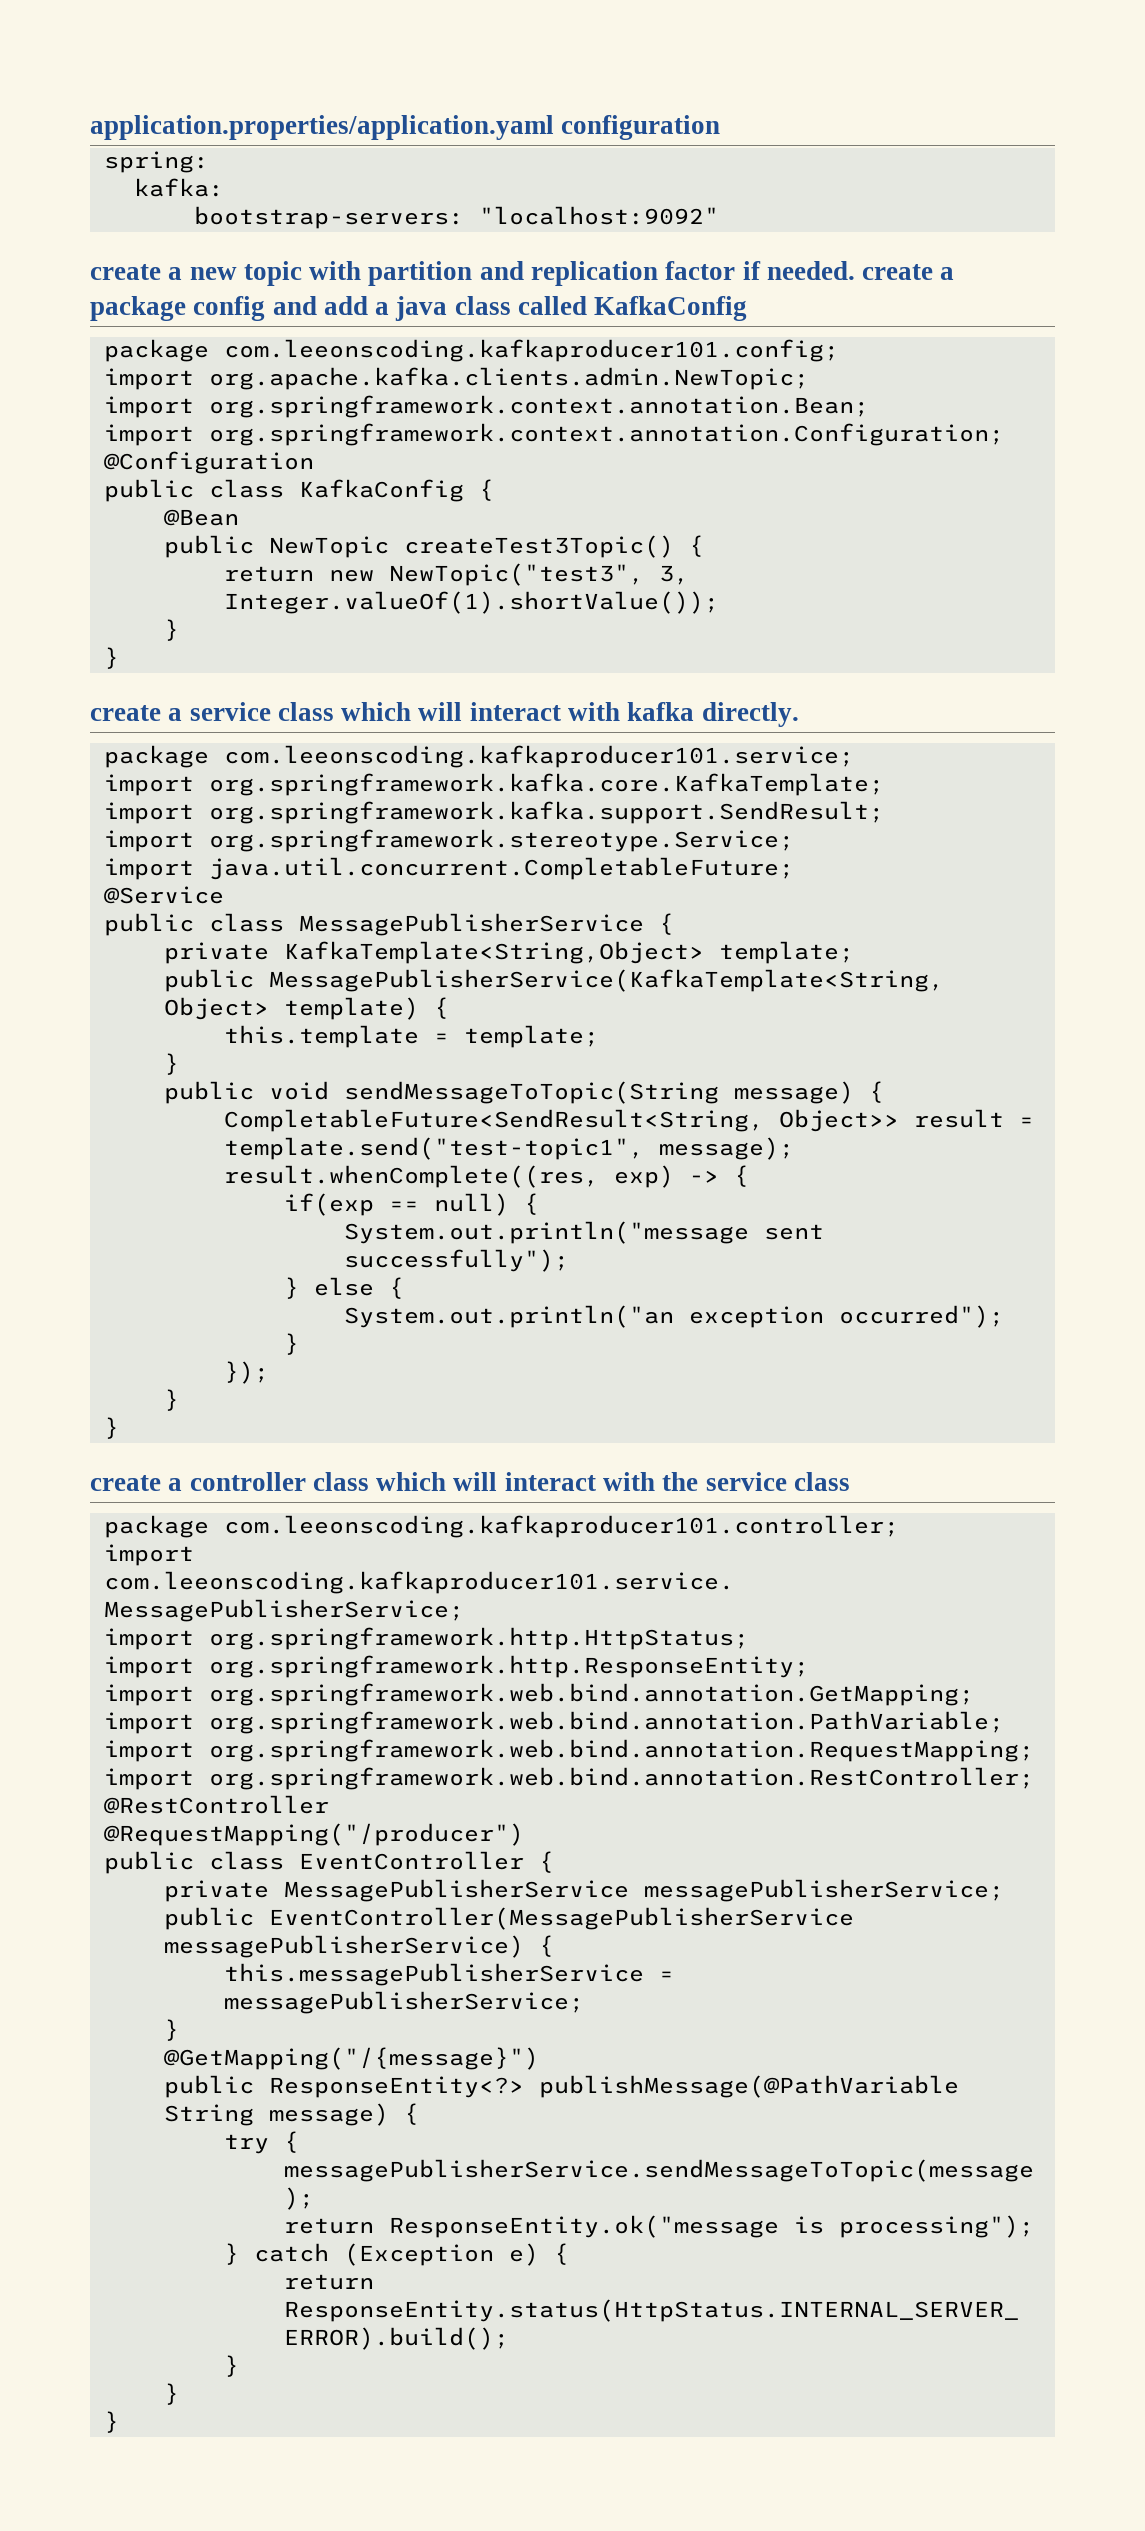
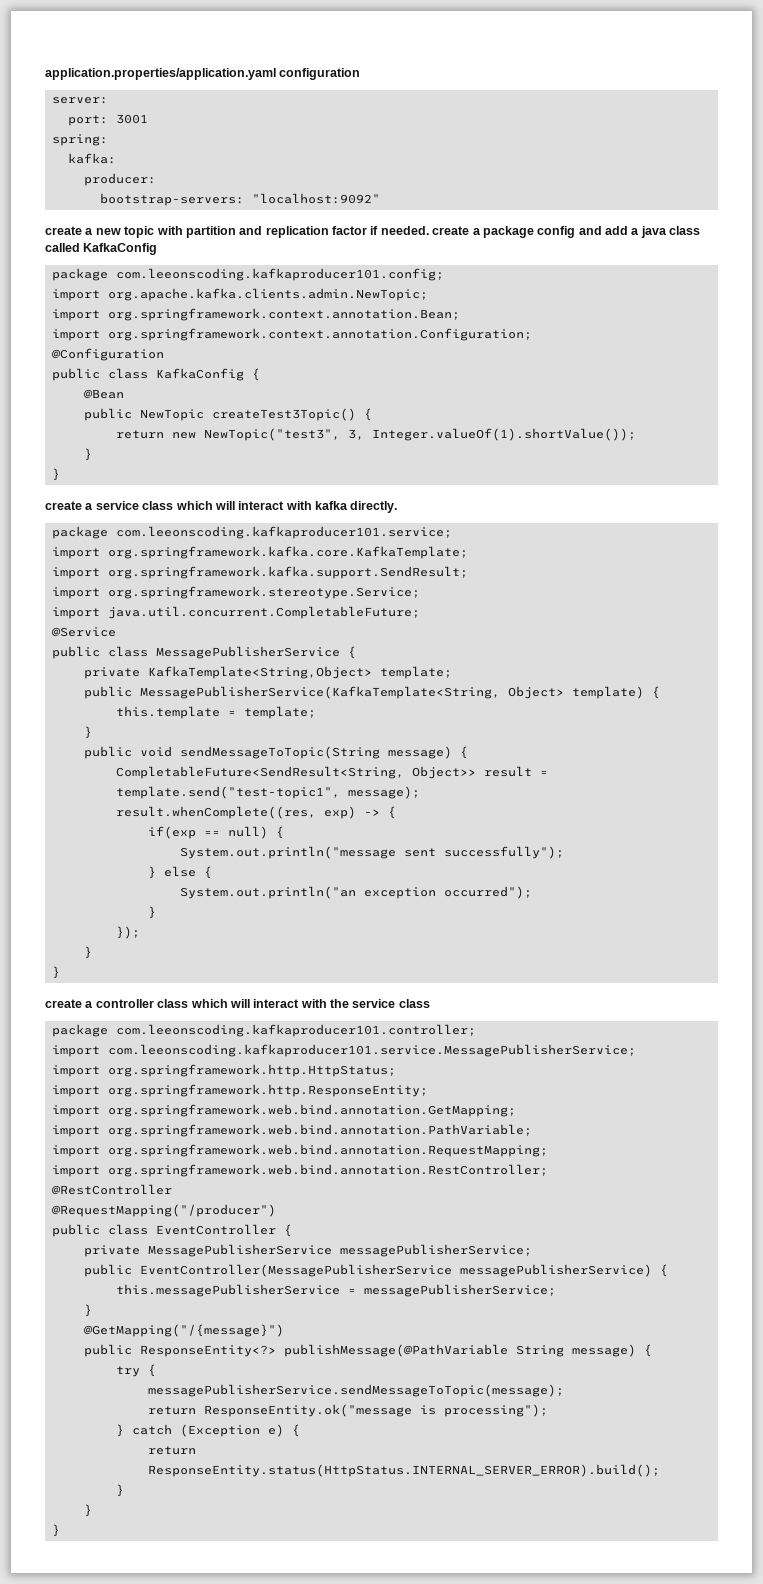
+ server:
+ port: 3001
+ producer:

